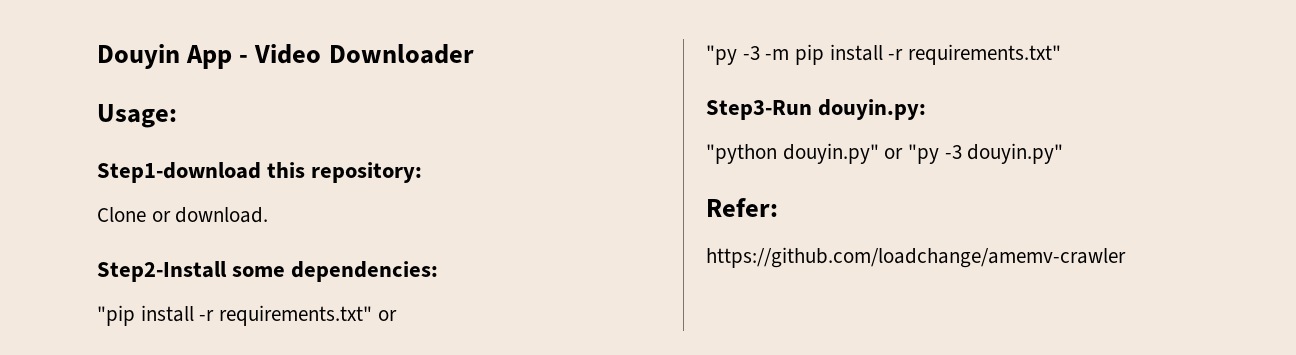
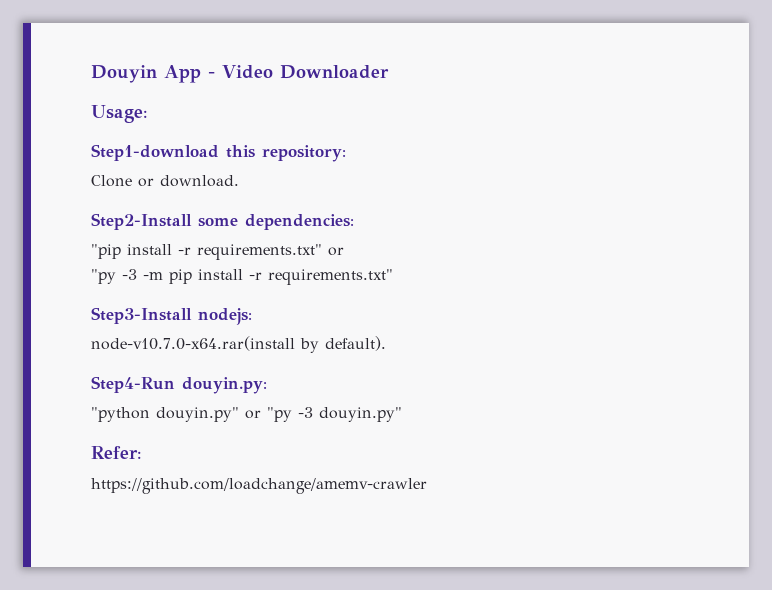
- Step3-Run douyin.py:
+ Step3-Install nodejs:
+ node-v10.7.0-x64.rar(install by default).
+ Step4-Run douyin.py:

